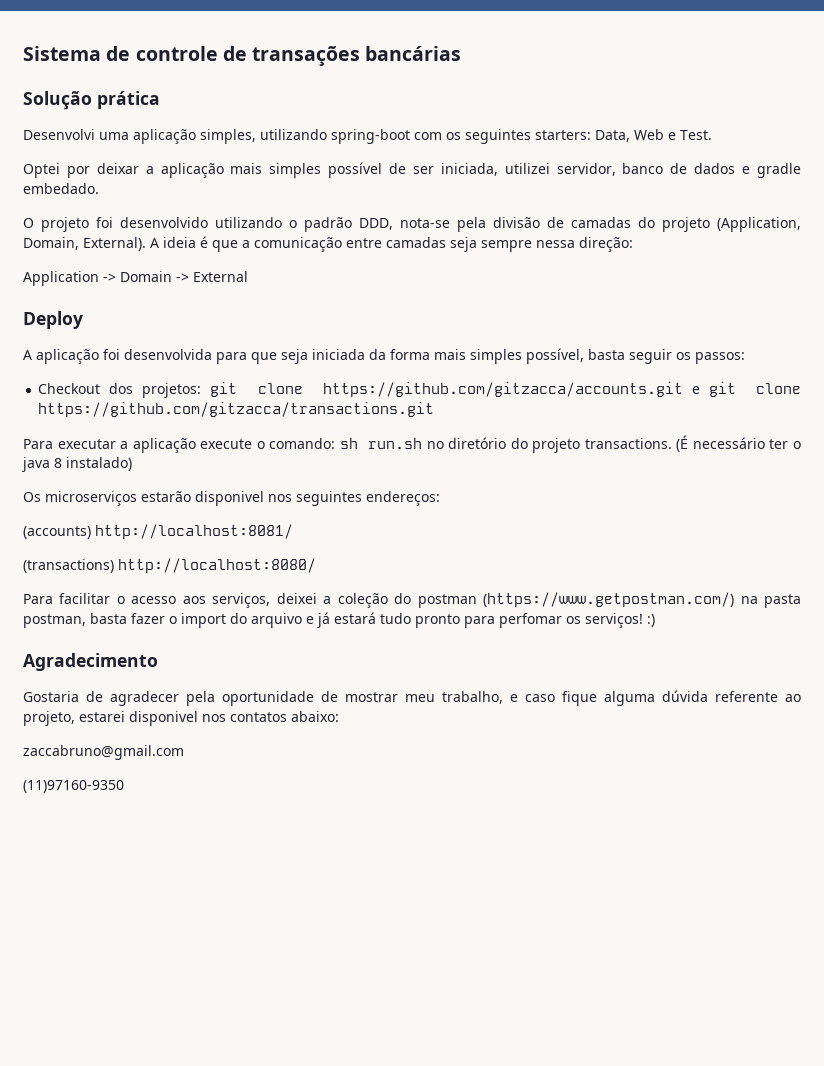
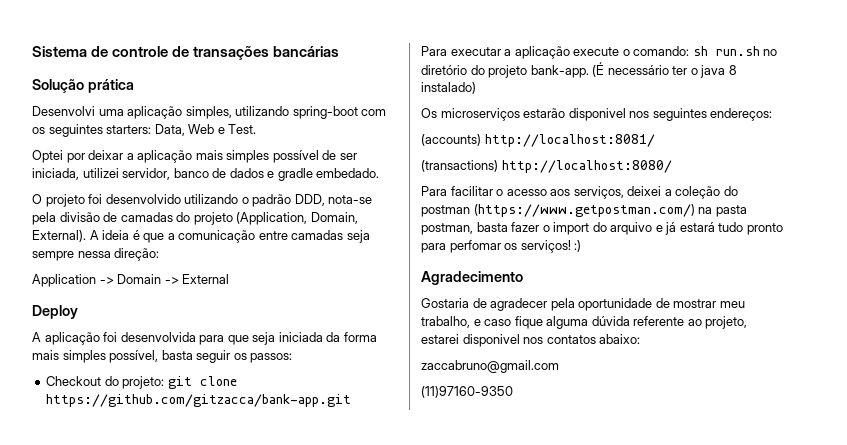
- Checkout dos projetos: git clone https://github.com/gitzacca/accounts.git e git clone https://github.com/gitzacca/transactions.git
+ Checkout do projeto: git clone https://github.com/gitzacca/bank-app.git
- Para executar a aplicação execute o comando: sh run.sh no diretório do projeto transactions.
+ Para executar a aplicação execute o comando: sh run.sh no diretório do projeto bank-app.

